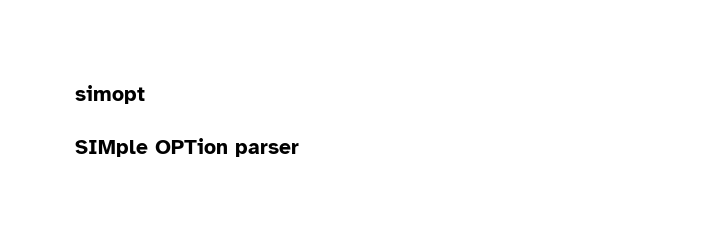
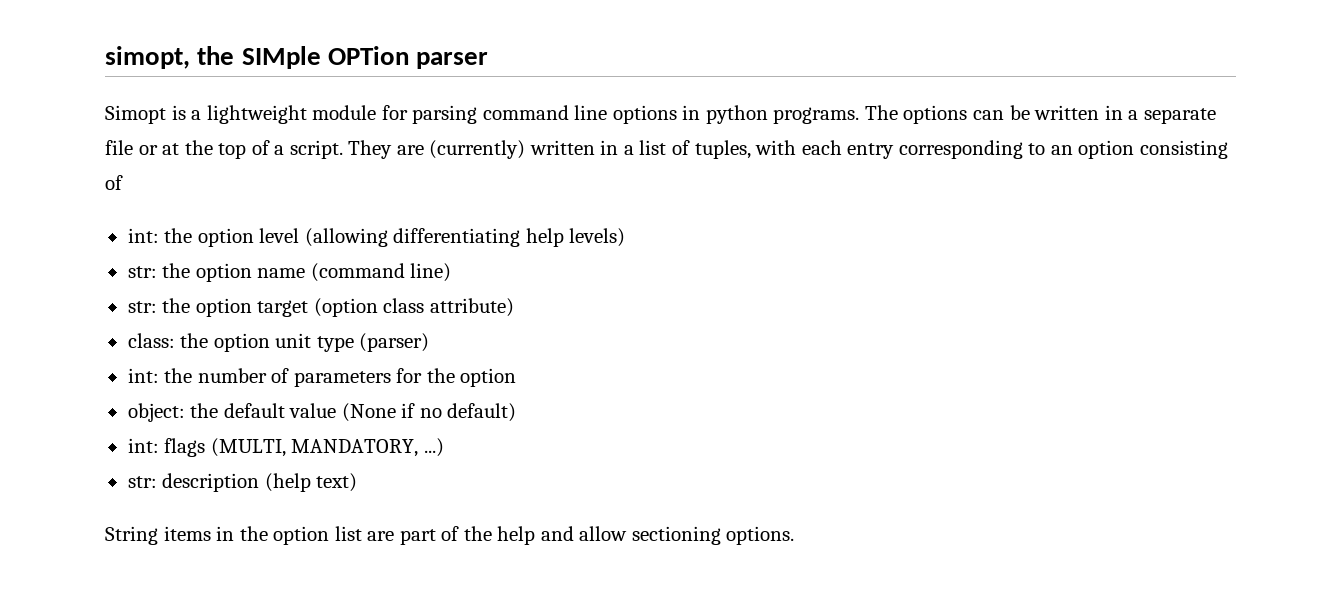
- simopt
- SIMple OPTion parser
+ simopt, the SIMple OPTion parser
+ Simopt is a lightweight module for parsing command line options in python programs. The options can be written in a separate file or at the top of a script. They are (currently) written in a list of tuples, with each entry corresponding to an option consisting of
+ int: the option level (allowing differentiating help levels)
+ str: the option name (command line)
+ str: the option target (option class attribute)
+ class: the option unit type (parser)
+ int: the number of parameters for the option
+ object: the default value (None if no default)
+ int: flags (MULTI, MANDATORY, ...)
+ str: description (help text)
+ String items in the option list are part of the help and allow sectioning options.

